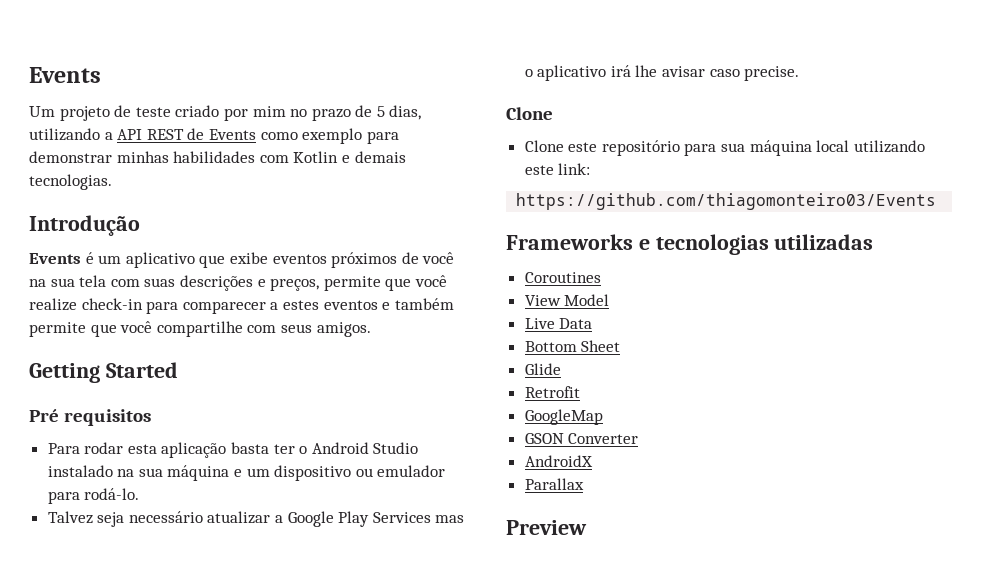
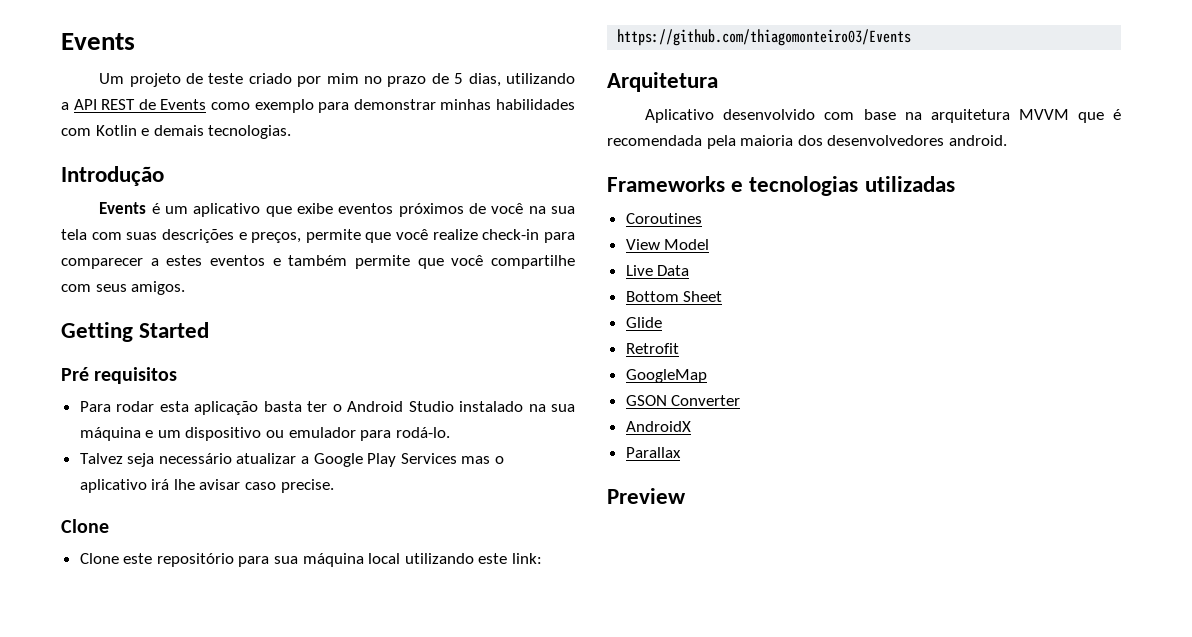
+ Arquitetura
+ Aplicativo desenvolvido com base na arquitetura MVVM que é recomendada pela maioria dos desenvolvedores android.

